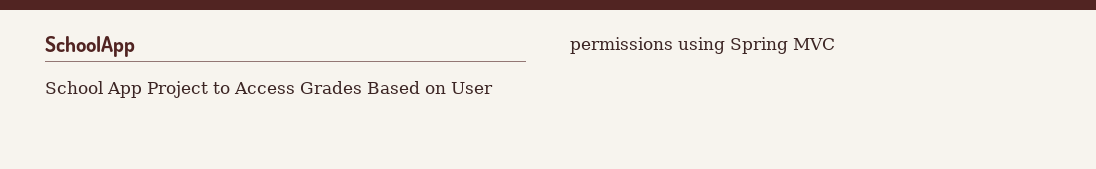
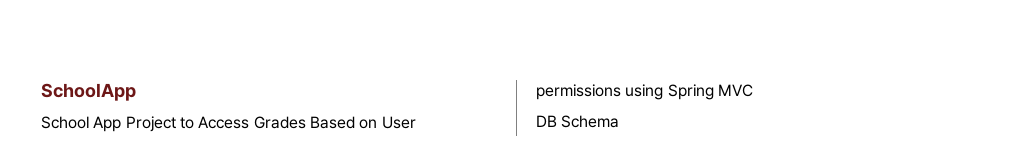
+ DB Schema

